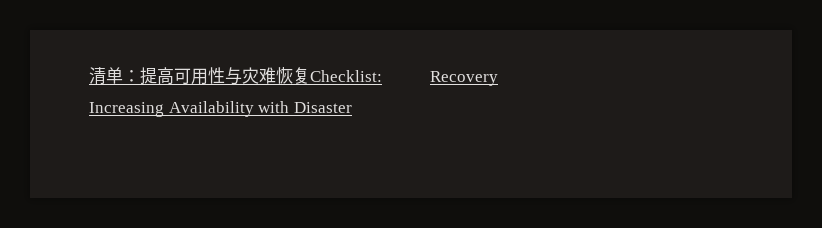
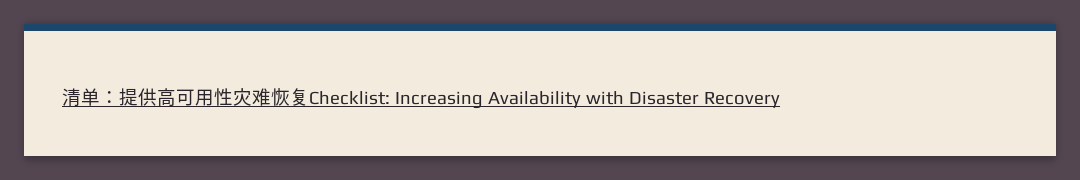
- 清单：提高可用性与灾难恢复Checklist: Increasing Availability with Disaster Recovery
+ 清单：提供高可用性灾难恢复Checklist: Increasing Availability with Disaster Recovery

